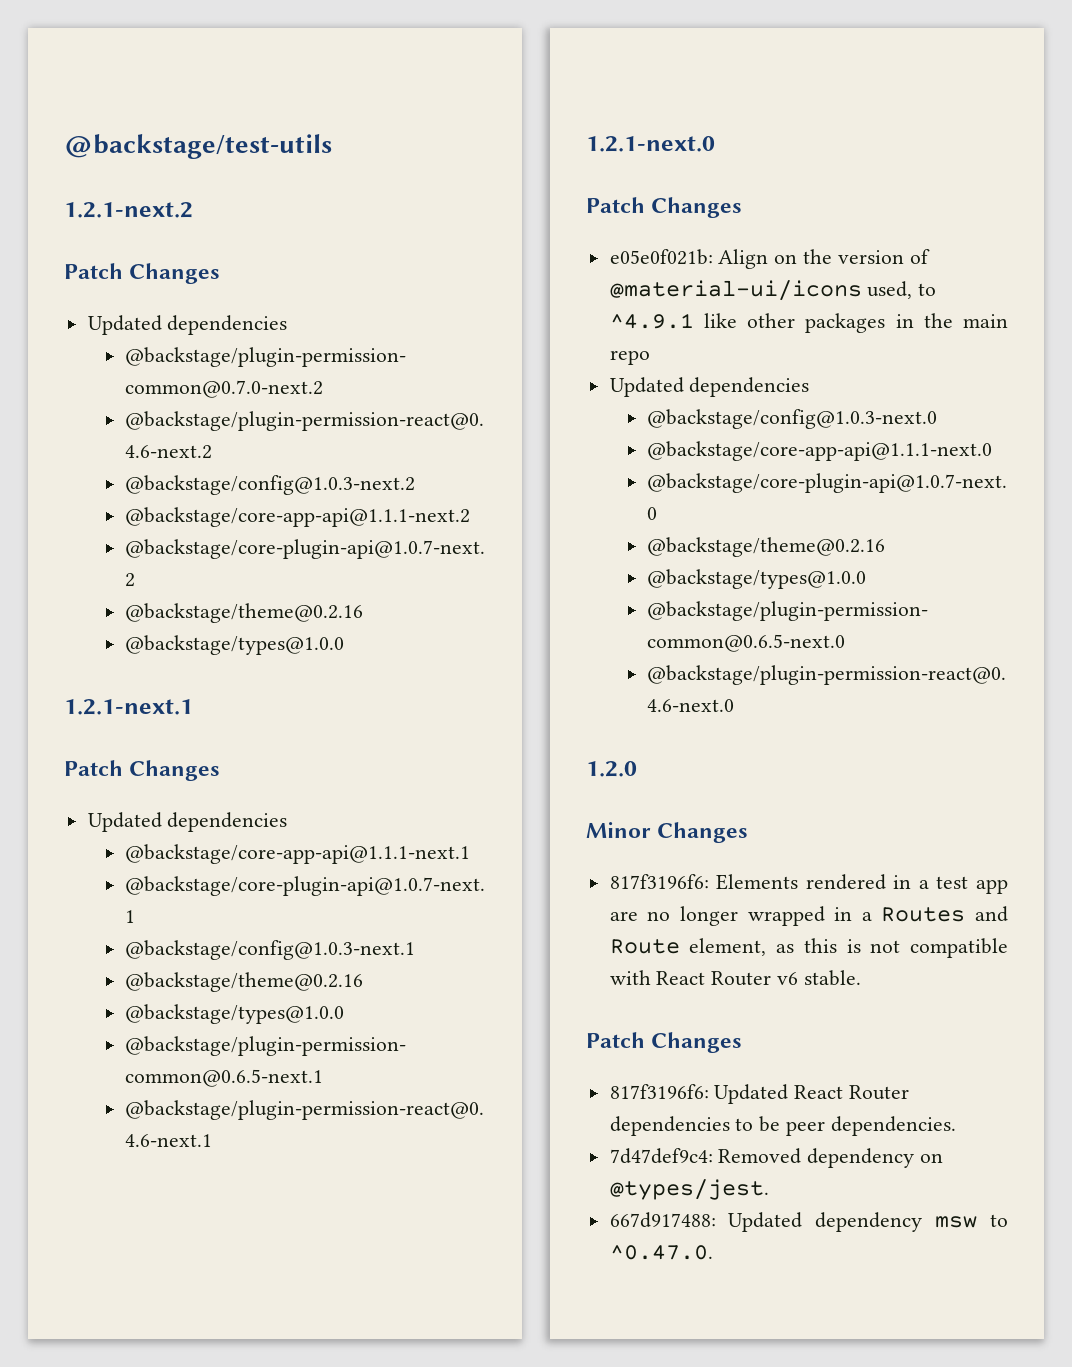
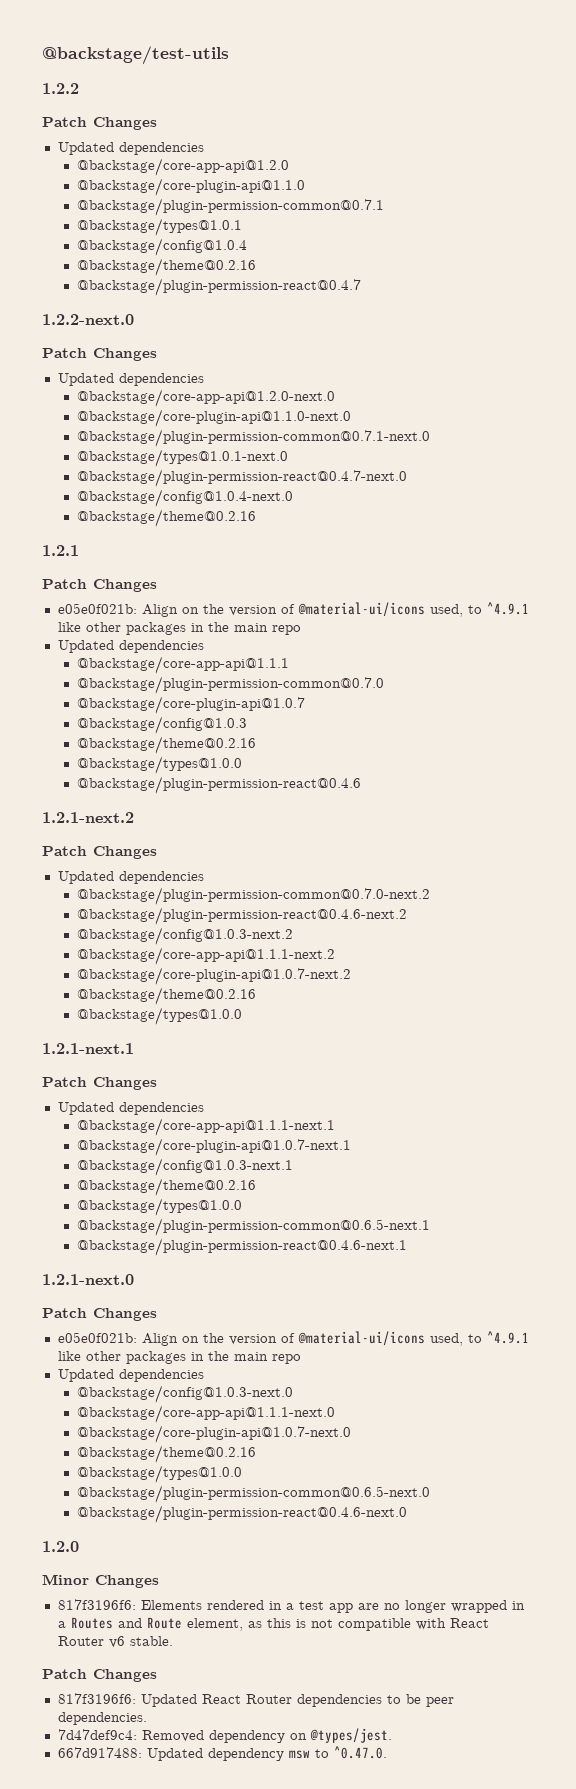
+ 1.2.2
+ Patch Changes
+ Updated dependencies
+ @backstage/core-app-api@1.2.0
+ @backstage/core-plugin-api@1.1.0
+ @backstage/plugin-permission-common@0.7.1
+ @backstage/types@1.0.1
+ @backstage/config@1.0.4
+ @backstage/theme@0.2.16
+ @backstage/plugin-permission-react@0.4.7
+ 1.2.2-next.0
+ Patch Changes
+ Updated dependencies
+ @backstage/core-app-api@1.2.0-next.0
+ @backstage/core-plugin-api@1.1.0-next.0
+ @backstage/plugin-permission-common@0.7.1-next.0
+ @backstage/types@1.0.1-next.0
+ @backstage/plugin-permission-react@0.4.7-next.0
+ @backstage/config@1.0.4-next.0
+ @backstage/theme@0.2.16
+ 1.2.1
+ Patch Changes
+ e05e0f021b: Align on the version of @material-ui/icons used, to ^4.9.1 like other packages in the main repo
+ Updated dependencies
+ @backstage/core-app-api@1.1.1
+ @backstage/plugin-permission-common@0.7.0
+ @backstage/core-plugin-api@1.0.7
+ @backstage/config@1.0.3
+ @backstage/theme@0.2.16
+ @backstage/types@1.0.0
+ @backstage/plugin-permission-react@0.4.6

